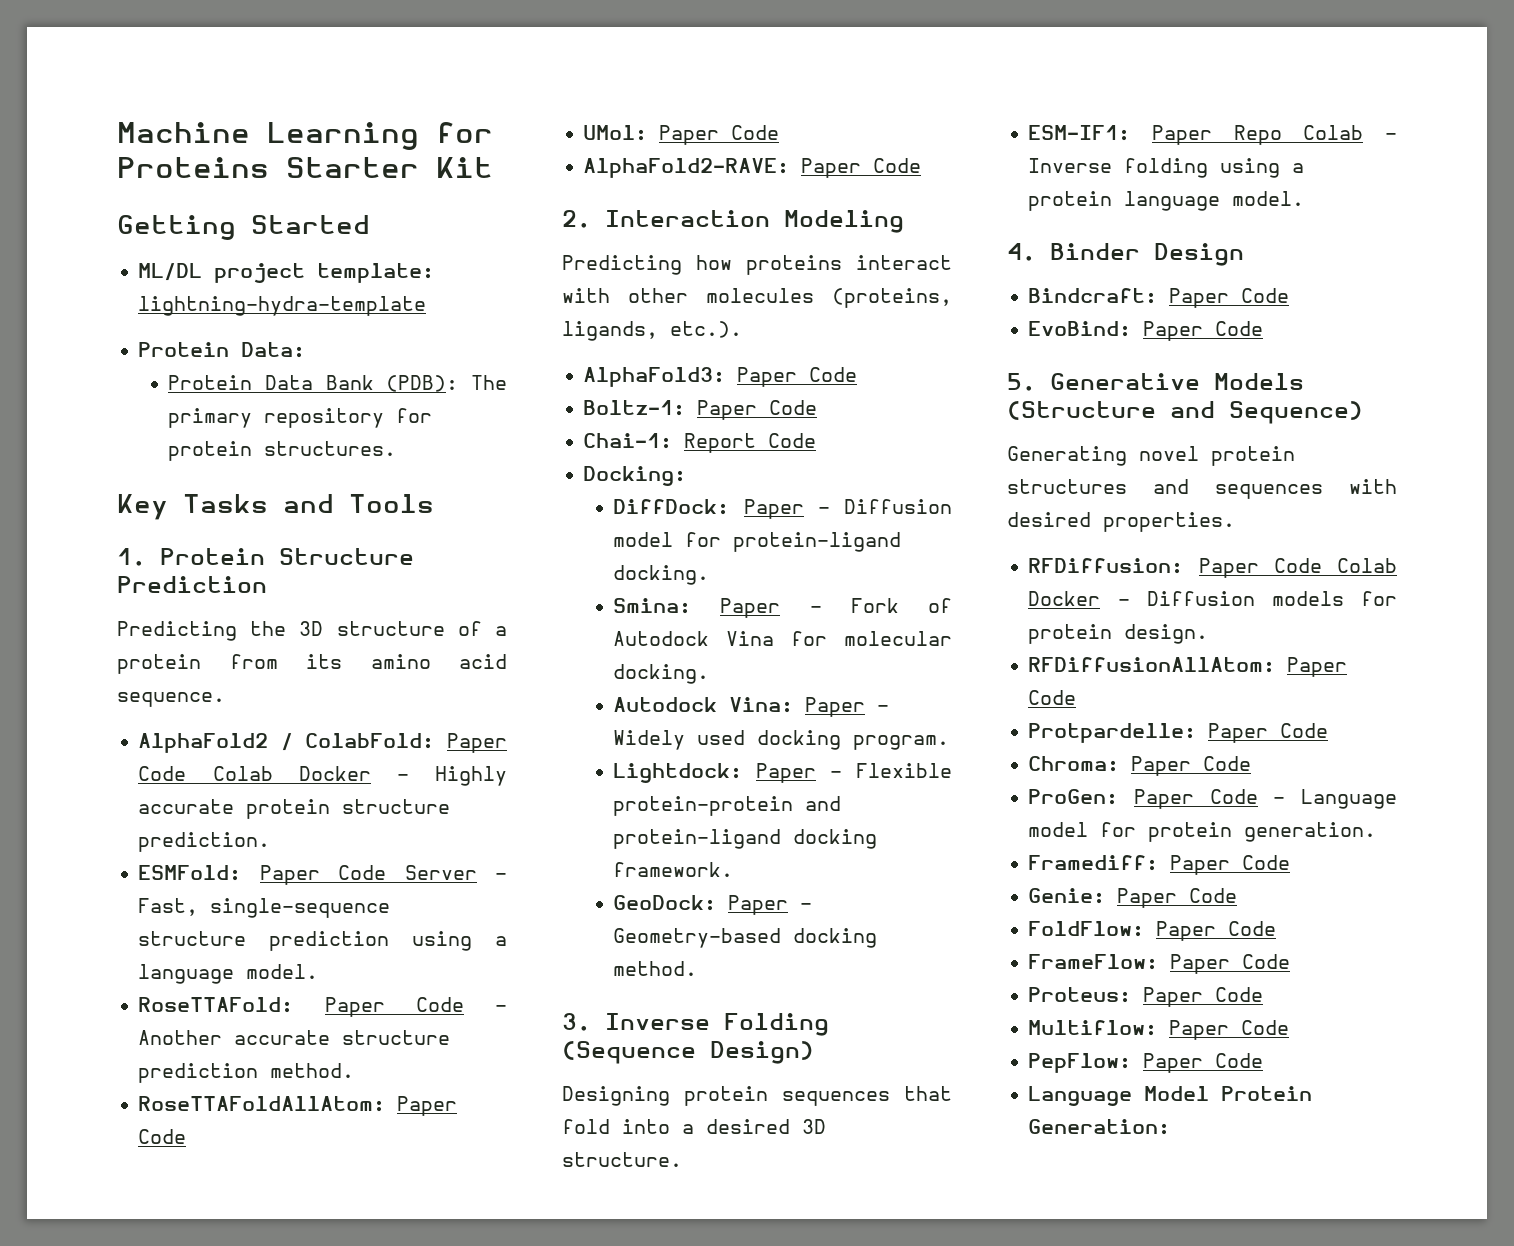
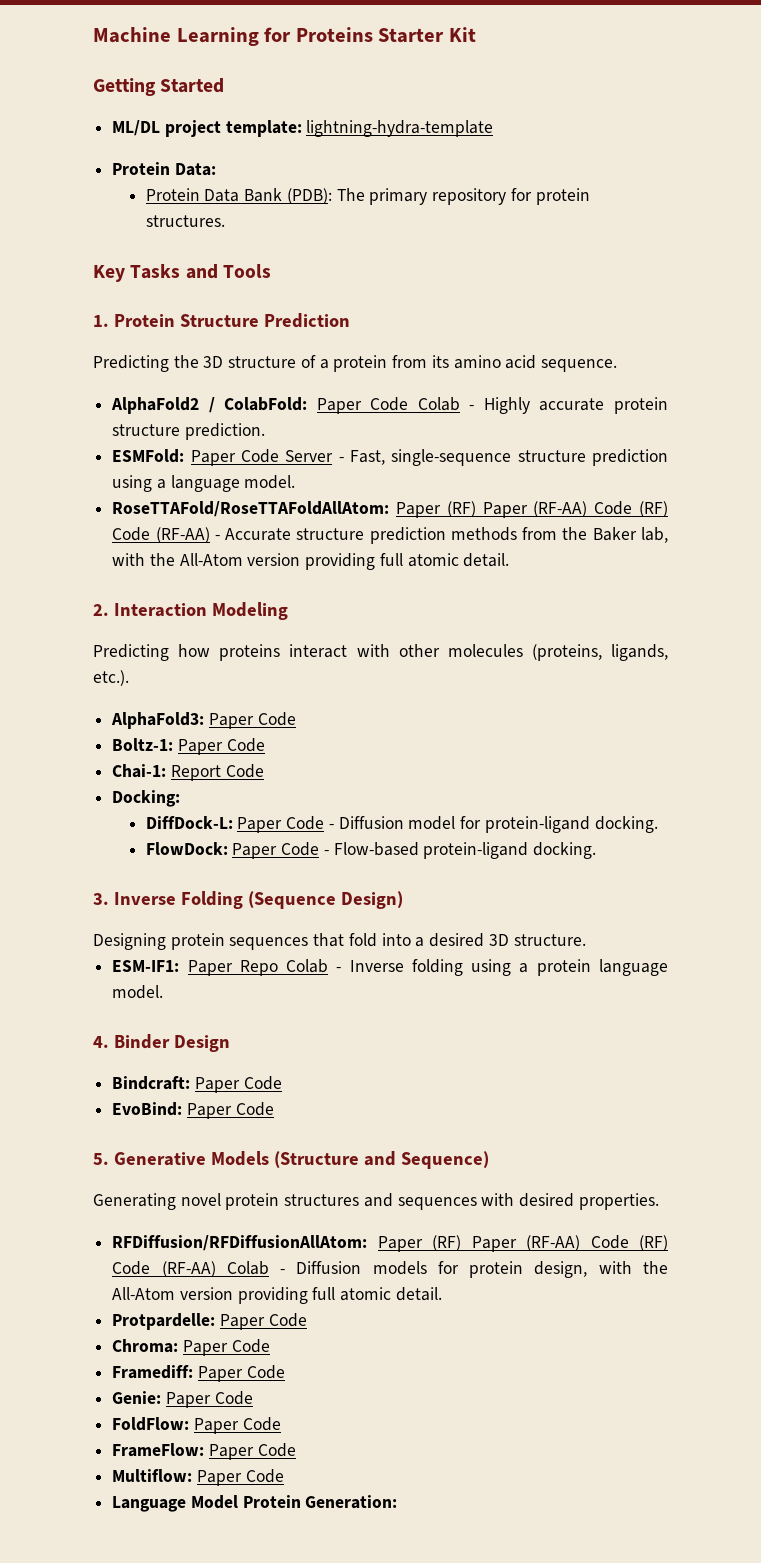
- AlphaFold2 / ColabFold: Paper Code Colab Docker - Highly accurate protein structure prediction.
+ AlphaFold2 / ColabFold: Paper Code Colab - Highly accurate protein structure prediction.
- RoseTTAFold: Paper Code - Another accurate structure prediction method.
- RoseTTAFoldAllAtom: Paper Code
- UMol: Paper Code
- AlphaFold2-RAVE: Paper Code
+ RoseTTAFold/RoseTTAFoldAllAtom: Paper (RF) Paper (RF-AA) Code (RF) Code (RF-AA) - Accurate structure prediction methods from the Baker lab, with the All-Atom version providing full atomic detail.
- DiffDock: Paper - Diffusion model for protein-ligand docking.
+ DiffDock-L: Paper Code - Diffusion model for protein-ligand docking.
- Smina: Paper - Fork of Autodock Vina for molecular docking.
- Autodock Vina: Paper - Widely used docking program.
- Lightdock: Paper - Flexible protein-protein and protein-ligand docking framework.
- GeoDock: Paper - Geometry-based docking method.
+ FlowDock: Paper Code - Flow-based protein-ligand docking.
- RFDiffusion: Paper Code Colab Docker - Diffusion models for protein design.
- RFDiffusionAllAtom: Paper Code
+ RFDiffusion/RFDiffusionAllAtom: Paper (RF) Paper (RF-AA) Code (RF) Code (RF-AA) Colab - Diffusion models for protein design, with the All-Atom version providing full atomic detail.
- ProGen: Paper Code - Language model for protein generation.
- Proteus: Paper Code
- PepFlow: Paper Code

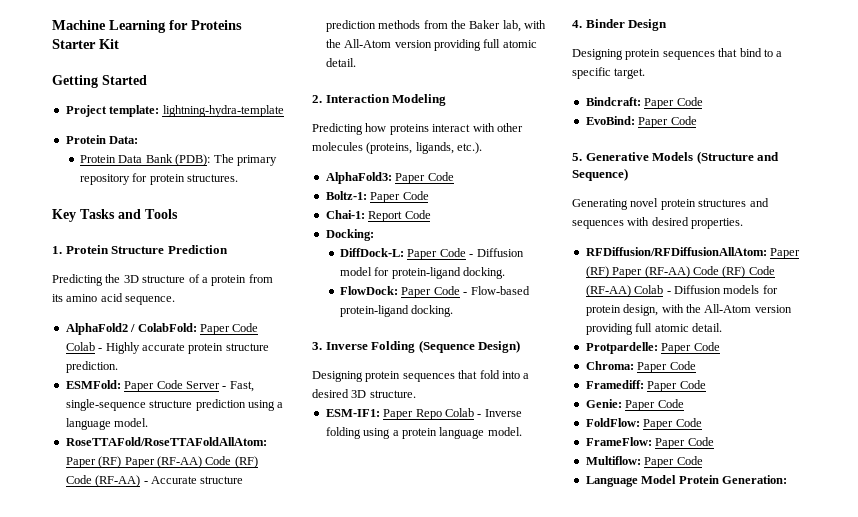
- ML/DL project template: lightning-hydra-template
+ Project template: lightning-hydra-template
+ Designing protein sequences that bind to a specific target.

